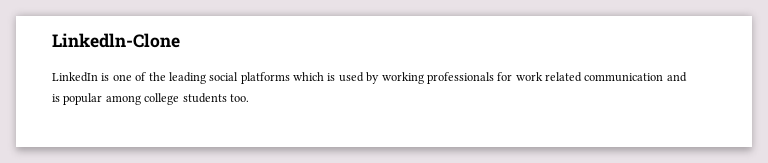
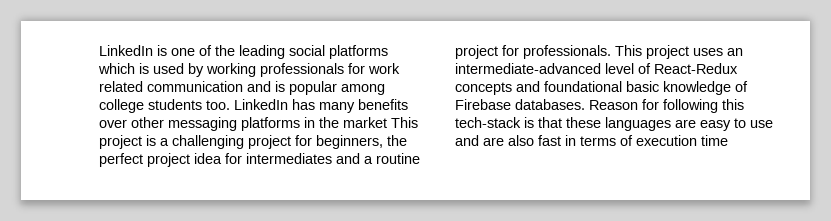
- Linkedln-Clone
+ LinkedIn has many benefits over other messaging platforms in the market This project is a challenging project for beginners, the perfect project idea for intermediates and a routine project for professionals. This project uses an intermediate-advanced level of React-Redux concepts and foundational basic knowledge of Firebase databases. Reason for following this tech-stack is that these languages are easy to use and are also fast in terms of execution time

